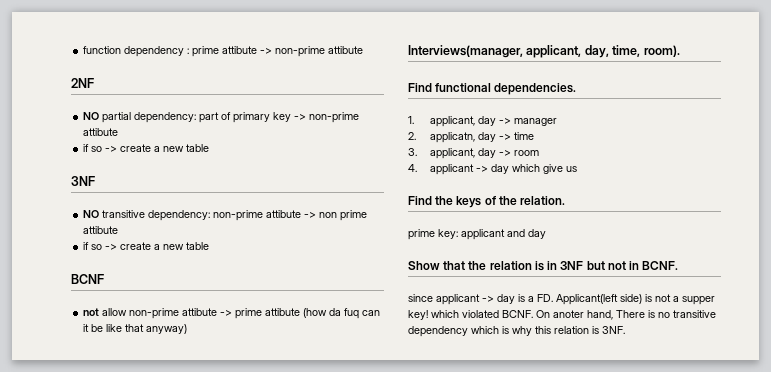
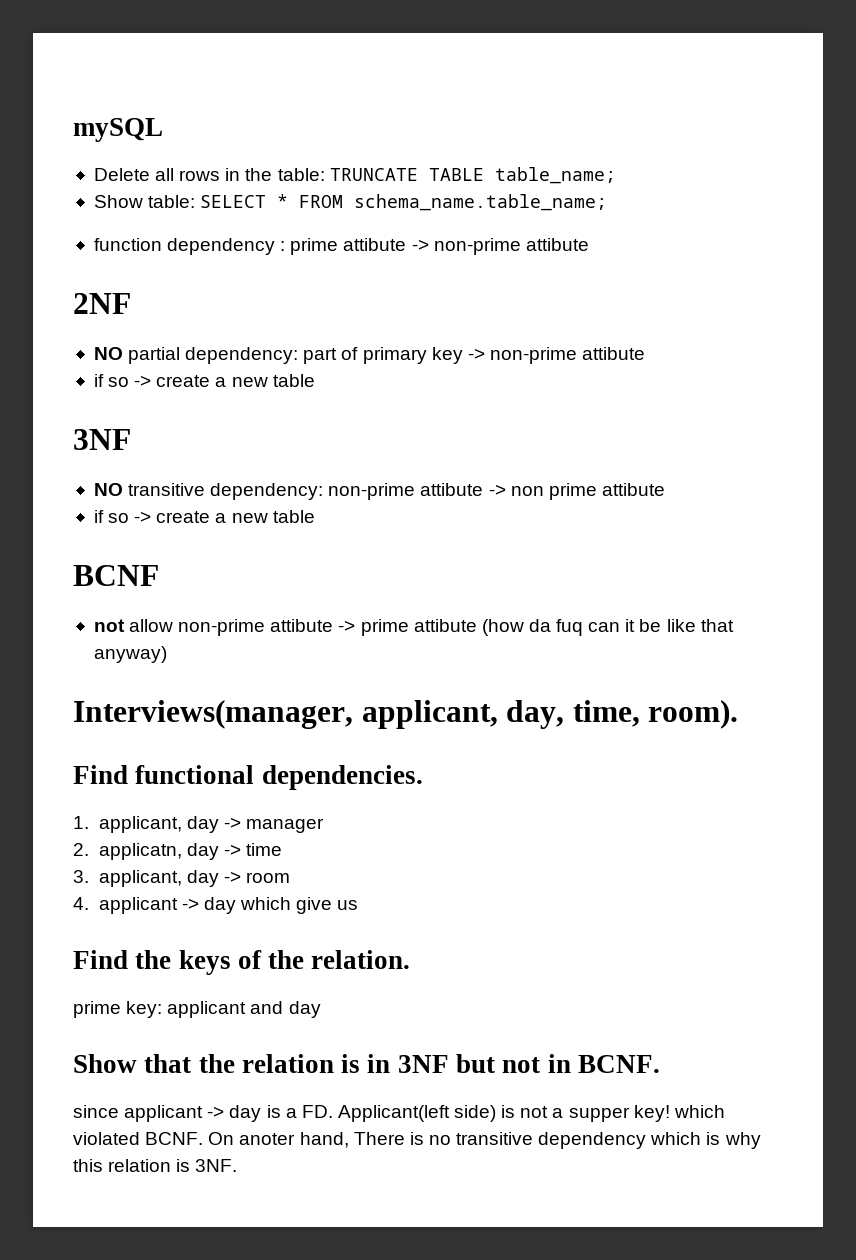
+ mySQL
+ Delete all rows in the table: TRUNCATE TABLE table_name;
+ Show table: SELECT * FROM schema_name.table_name;

